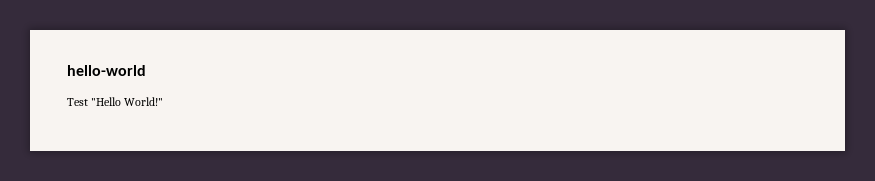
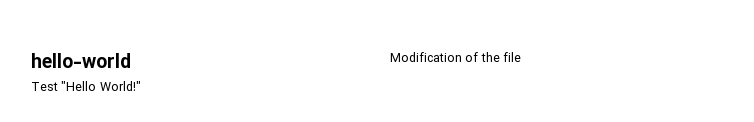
+ Modification of the file

